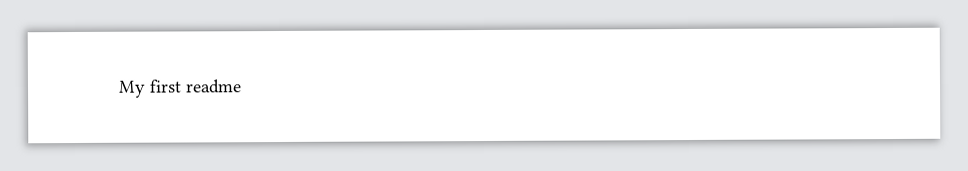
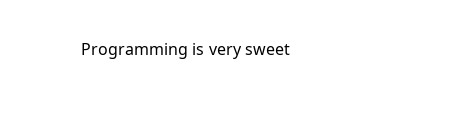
- My first readme
+ Programming is very sweet

